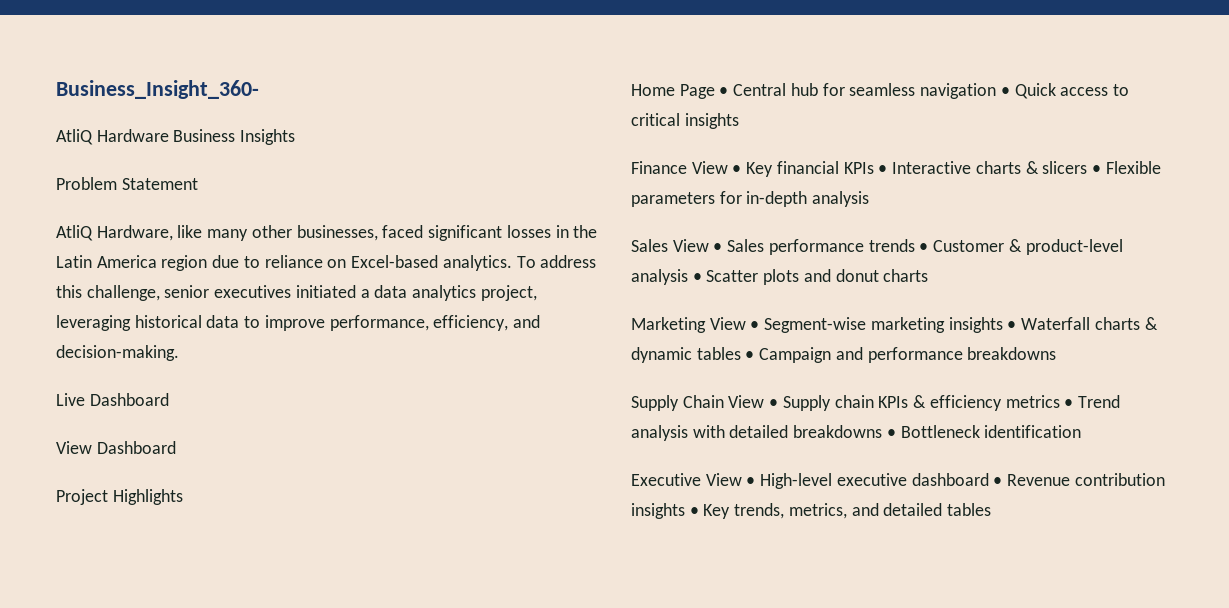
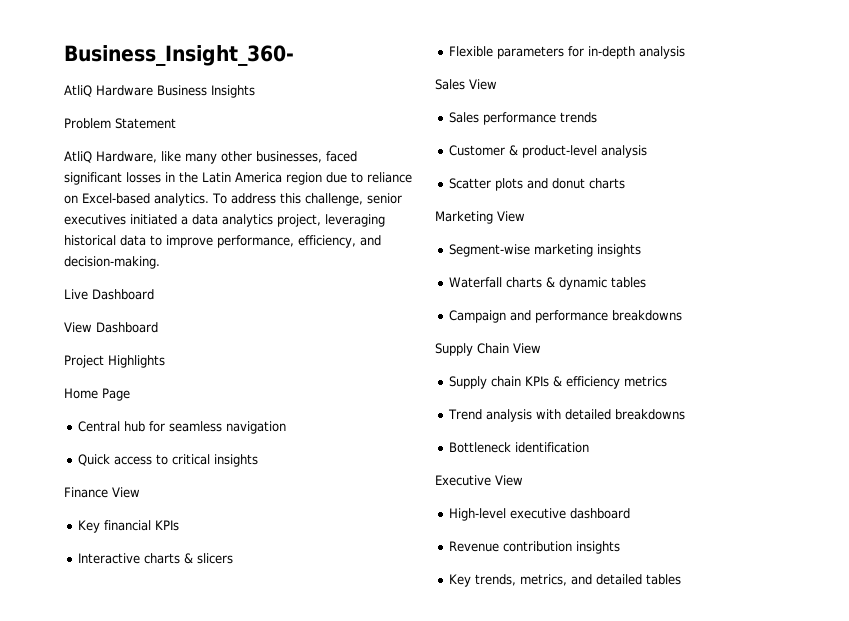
- Home Page • Central hub for seamless navigation • Quick access to critical insights
+ Home Page
+ Central hub for seamless navigation
+ Quick access to critical insights
- Finance View • Key financial KPIs • Interactive charts & slicers • Flexible parameters for in-depth analysis
+ Finance View
+ Key financial KPIs
+ Interactive charts & slicers
+ Flexible parameters for in-depth analysis
- Sales View • Sales performance trends • Customer & product-level analysis • Scatter plots and donut charts
+ Sales View
+ Sales performance trends
+ Customer & product-level analysis
+ Scatter plots and donut charts
- Marketing View • Segment-wise marketing insights • Waterfall charts & dynamic tables • Campaign and performance breakdowns
+ Marketing View
+ Segment-wise marketing insights
+ Waterfall charts & dynamic tables
+ Campaign and performance breakdowns
- Supply Chain View • Supply chain KPIs & efficiency metrics • Trend analysis with detailed breakdowns • Bottleneck identification
+ Supply Chain View
+ Supply chain KPIs & efficiency metrics
+ Trend analysis with detailed breakdowns
+ Bottleneck identification
- Executive View • High-level executive dashboard • Revenue contribution insights • Key trends, metrics, and detailed tables
+ Executive View
+ High-level executive dashboard
+ Revenue contribution insights
+ Key trends, metrics, and detailed tables

